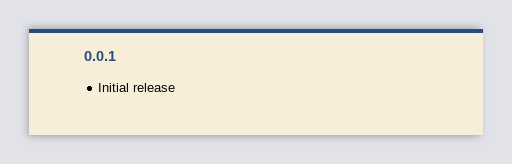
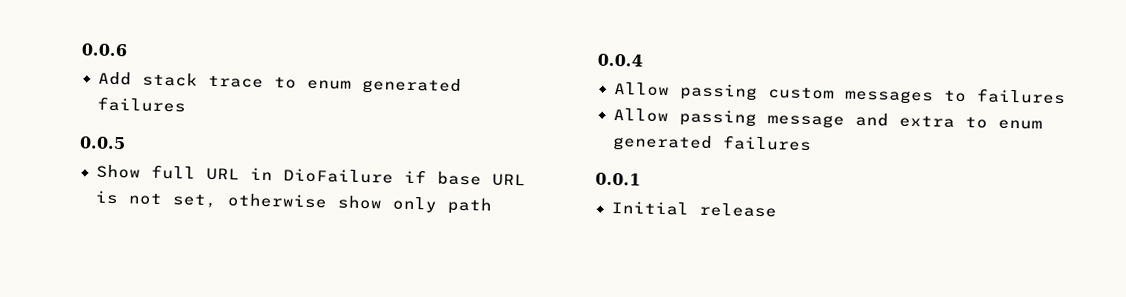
+ 0.0.6
+ Add stack trace to enum generated failures
+ 0.0.5
+ Show full URL in DioFailure if base URL is not set, otherwise show only path
+ 0.0.4
+ Allow passing custom messages to failures
+ Allow passing message and extra to enum generated failures

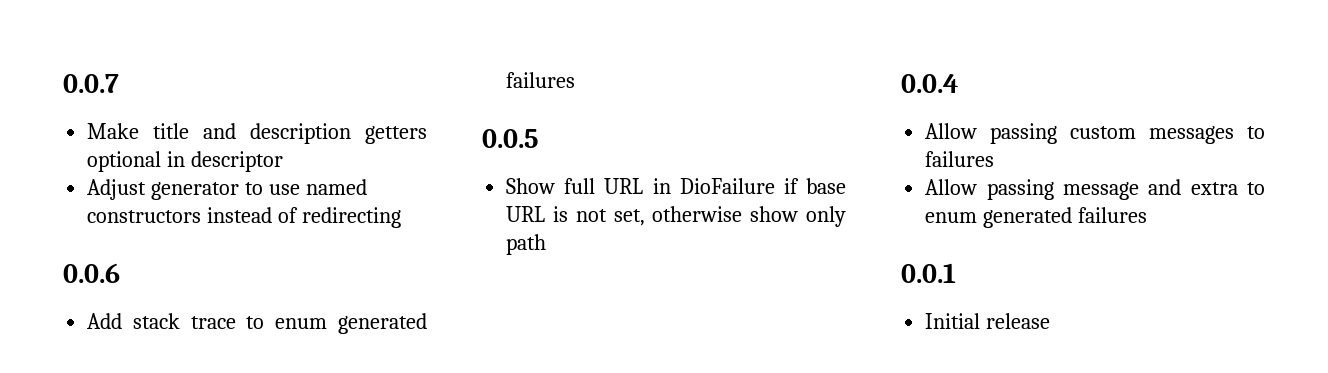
+ 0.0.7
+ Make title and description getters optional in descriptor
+ Adjust generator to use named constructors instead of redirecting

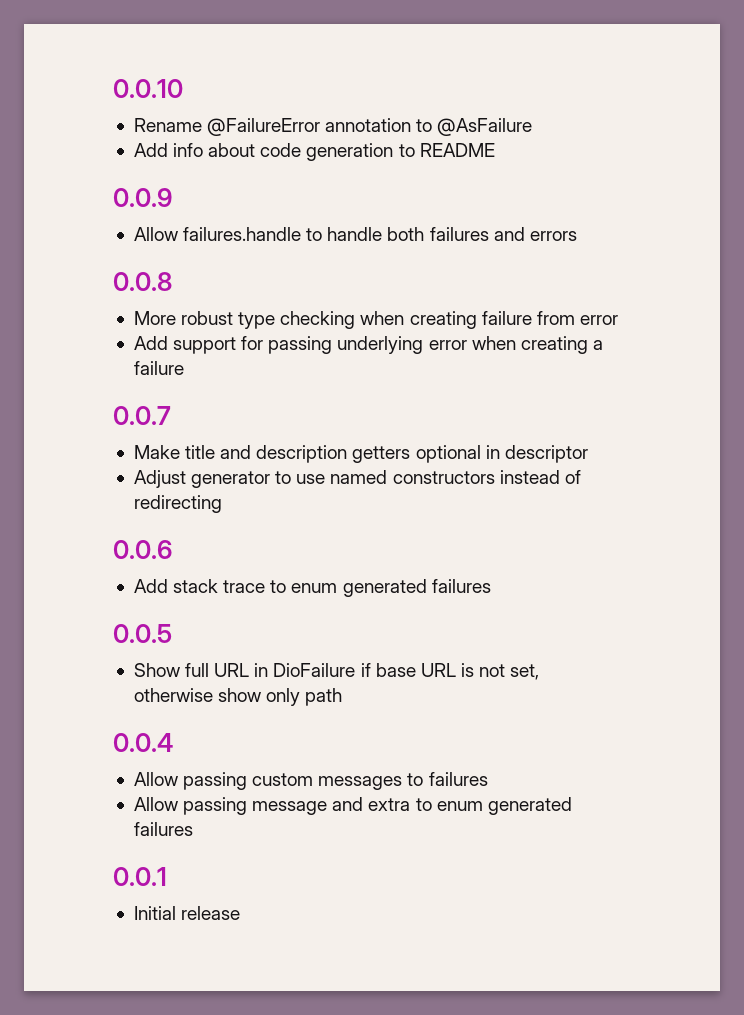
+ 0.0.10
+ Rename @FailureError annotation to @AsFailure
+ Add info about code generation to README
+ 0.0.9
+ Allow failures.handle to handle both failures and errors
+ 0.0.8
+ More robust type checking when creating failure from error
+ Add support for passing underlying error when creating a failure

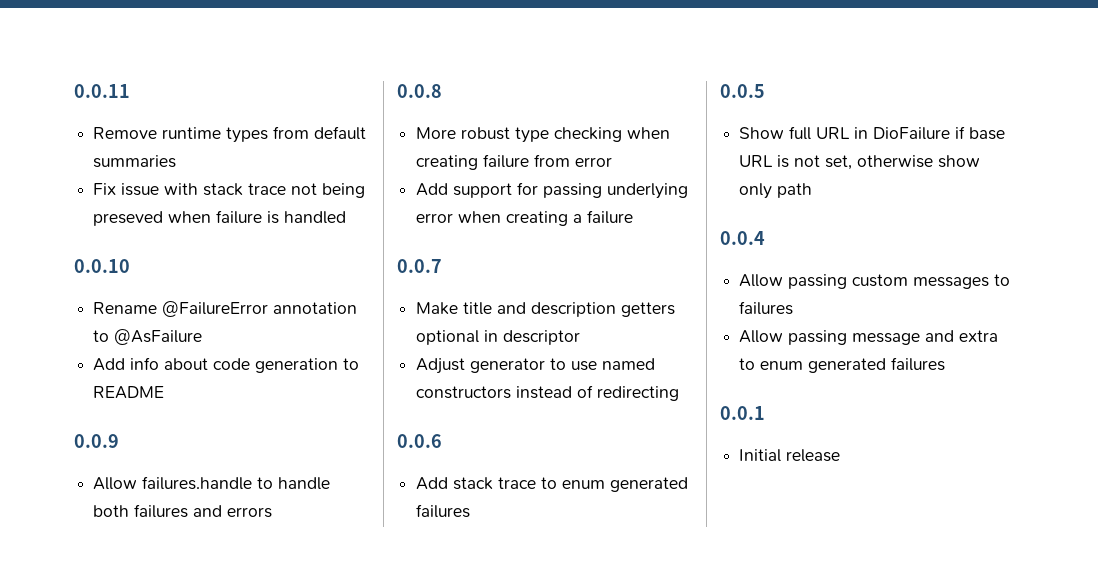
+ 0.0.11
+ Remove runtime types from default summaries
+ Fix issue with stack trace not being preseved when failure is handled

